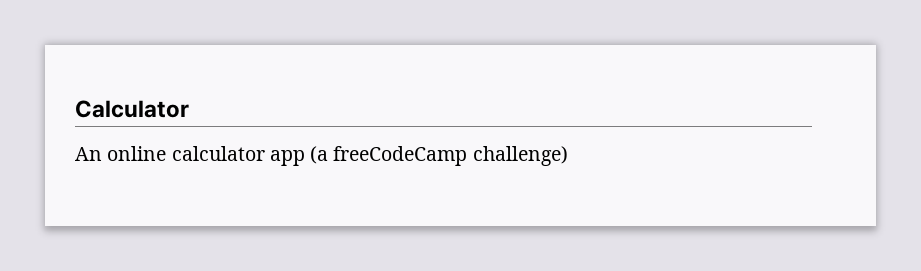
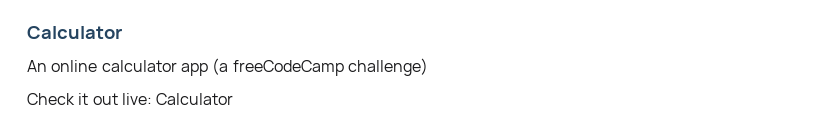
+ Check it out live: Calculator

